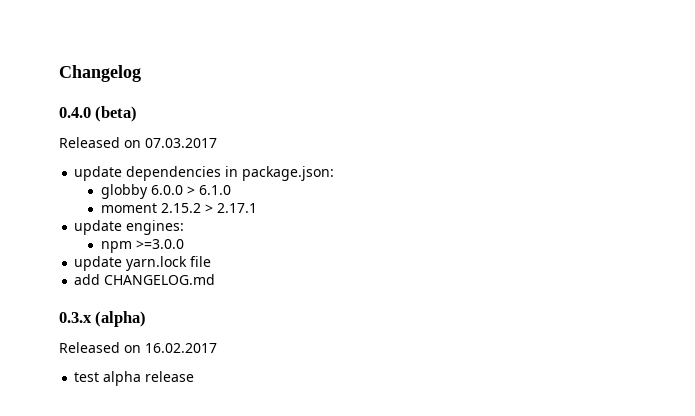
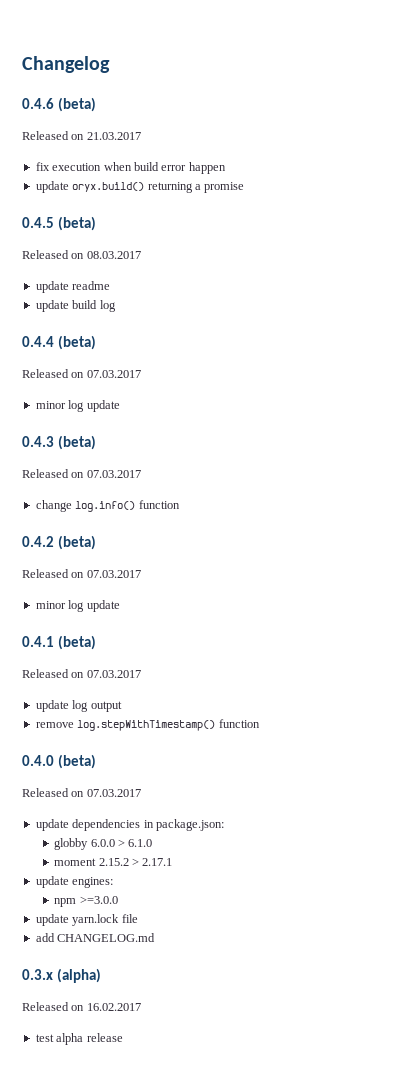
+ 0.4.6 (beta)
+ Released on 21.03.2017
+ fix execution when build error happen
+ update oryx.build() returning a promise
+ 0.4.5 (beta)
+ Released on 08.03.2017
+ update readme
+ update build log
+ 0.4.4 (beta)
+ Released on 07.03.2017
+ minor log update
+ 0.4.3 (beta)
+ Released on 07.03.2017
+ change log.info() function
+ 0.4.2 (beta)
+ Released on 07.03.2017
+ minor log update
+ 0.4.1 (beta)
+ Released on 07.03.2017
+ update log output
+ remove log.stepWithTimestamp() function

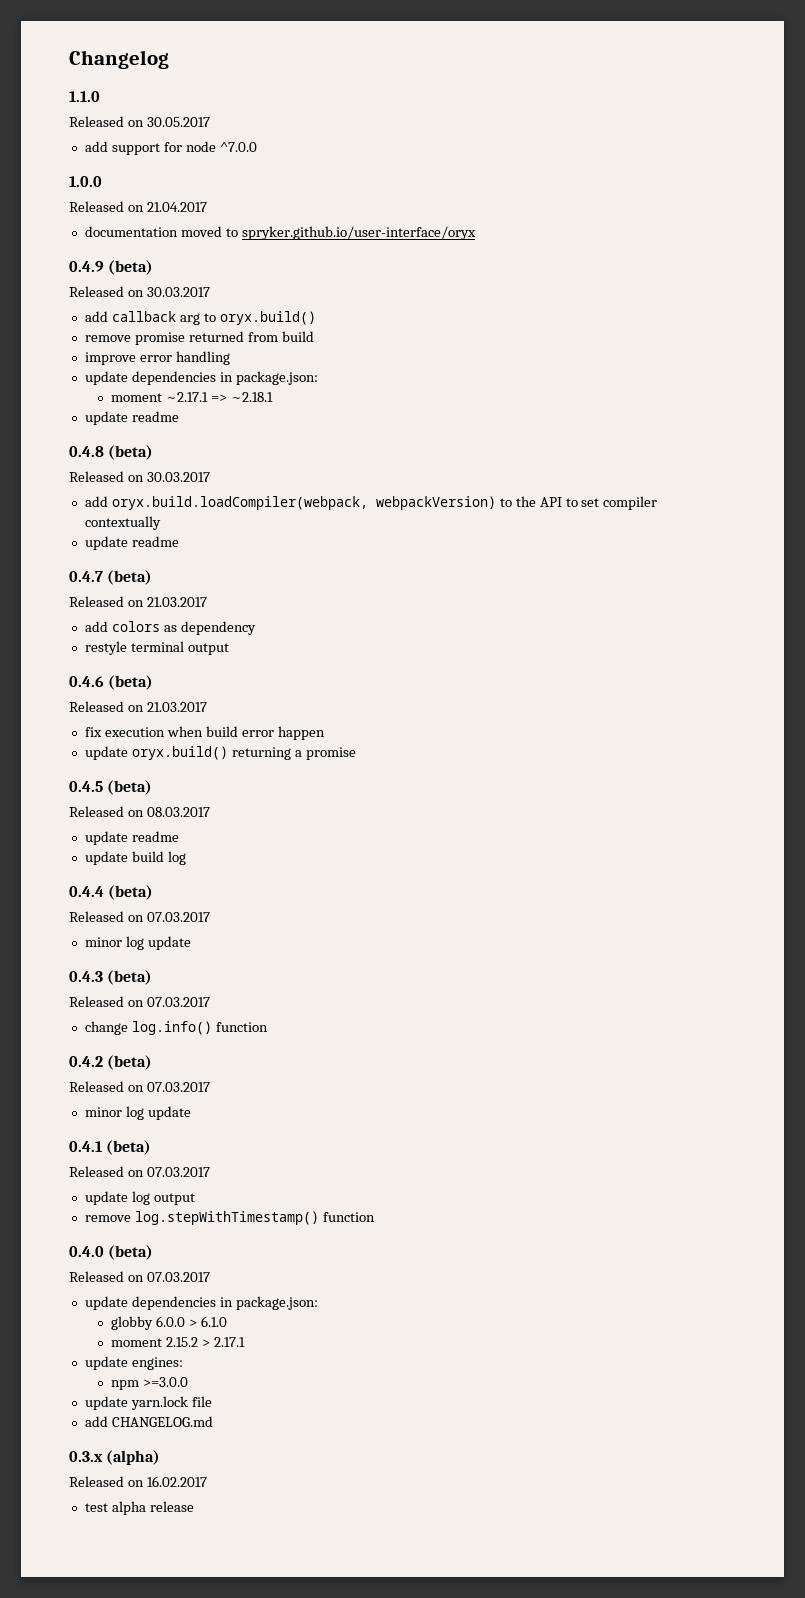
+ 1.1.0
+ Released on 30.05.2017
+ add support for node ^7.0.0
+ 1.0.0
+ Released on 21.04.2017
+ documentation moved to spryker.github.io/user-interface/oryx
+ 0.4.9 (beta)
+ Released on 30.03.2017
+ add callback arg to oryx.build()
+ remove promise returned from build
+ improve error handling
+ update dependencies in package.json:
+ moment ~2.17.1 => ~2.18.1
+ update readme
+ 0.4.8 (beta)
+ Released on 30.03.2017
+ add oryx.build.loadCompiler(webpack, webpackVersion) to the API to set compiler contextually
+ update readme
+ 0.4.7 (beta)
+ Released on 21.03.2017
+ add colors as dependency
+ restyle terminal output

